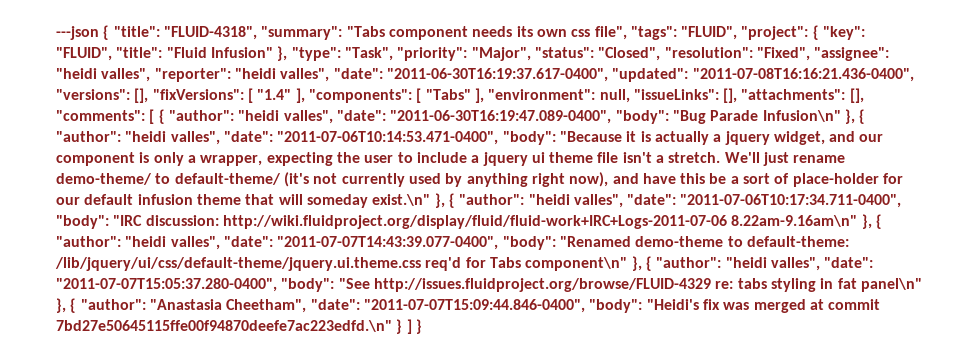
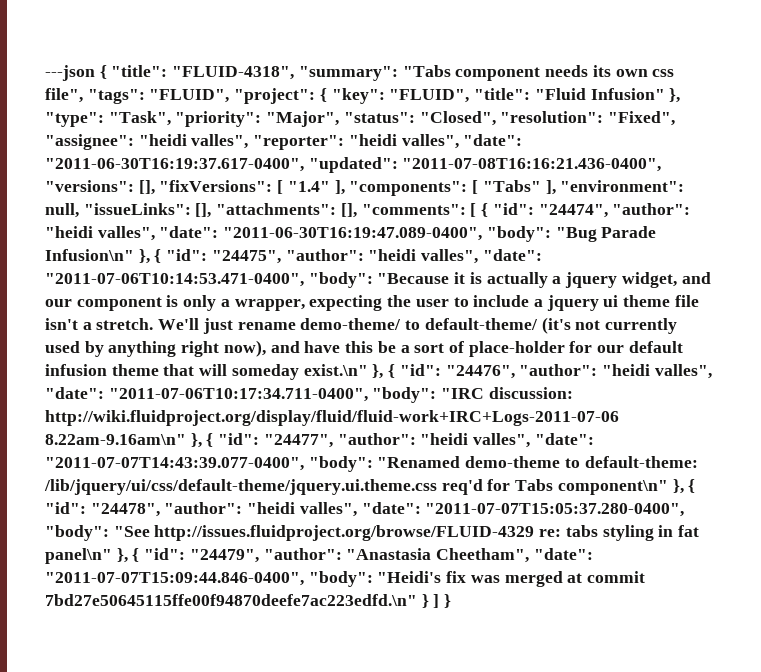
- [ { "author":
+ [ { "id": "24474", "author":
- "Bug Parade Infusion\n" }, { "author":
+ "Bug Parade Infusion\n" }, { "id": "24475", "author":
- We'll just rename demo-theme/ to default-theme/ (it's not currently used by anything right now), and have this be a sort of place-holder for our default infusion theme that will someday exist.\n" }, { "author":
+ We'll just rename demo-theme/ to default-theme/ (it's not currently used by anything right now), and have this be a sort of place-holder for our default infusion theme that will someday exist.\n" }, { "id": "24476", "author":
- http://wiki.fluidproject.org/display/fluid/fluid-work+IRC+Logs-2011-07-06 8.22am-9.16am\n" }, { "author":
+ http://wiki.fluidproject.org/display/fluid/fluid-work+IRC+Logs-2011-07-06 8.22am-9.16am\n" }, { "id": "24477", "author":
- /lib/jquery/ui/css/default-theme/jquery.ui.theme.css req'd for Tabs component\n" }, { "author":
+ /lib/jquery/ui/css/default-theme/jquery.ui.theme.css req'd for Tabs component\n" }, { "id": "24478", "author":
- tabs styling in fat panel\n" }, { "author":
+ tabs styling in fat panel\n" }, { "id": "24479", "author":

